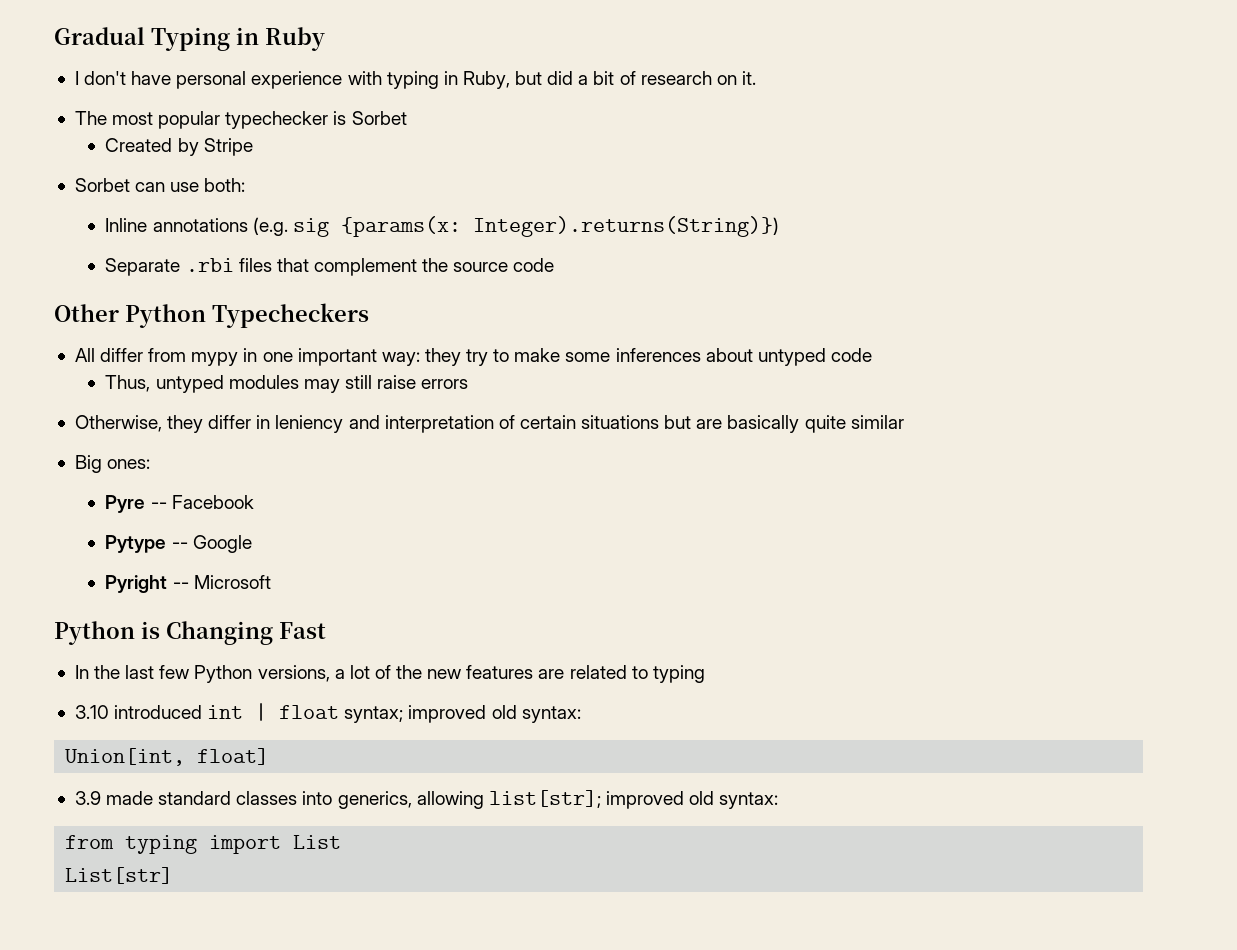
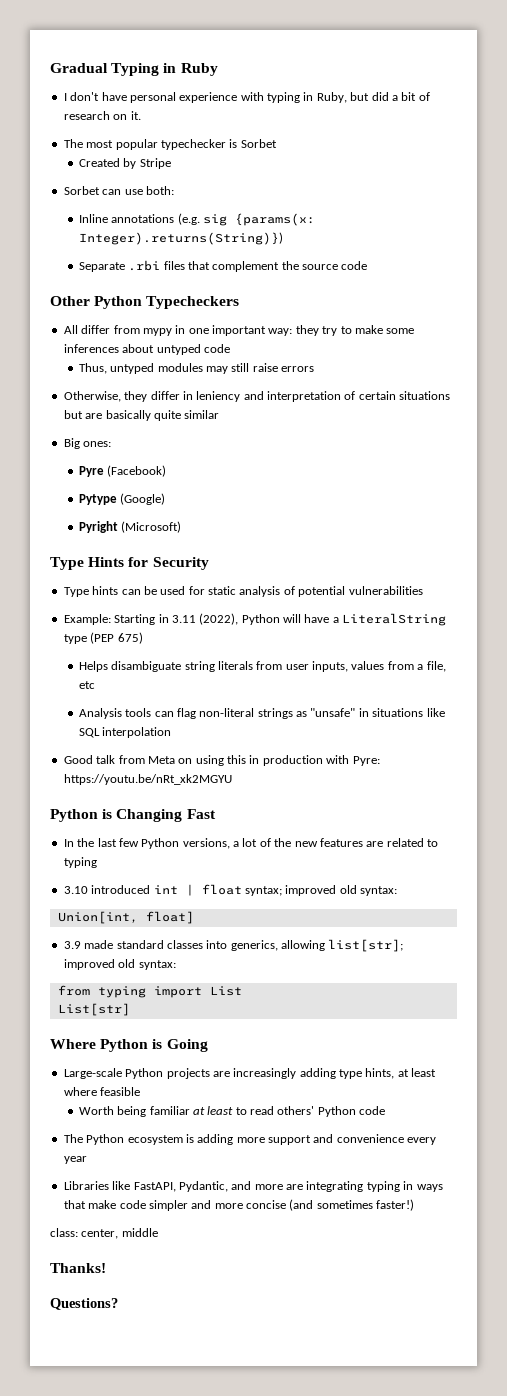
- Pyre -- Facebook
+ Pyre (Facebook)
- Pytype -- Google
+ Pytype (Google)
- Pyright -- Microsoft
+ Pyright (Microsoft)
+ Type Hints for Security
+ Type hints can be used for static analysis of potential vulnerabilities
+ Example: Starting in 3.11 (2022), Python will have a LiteralString type (PEP 675)
+ Helps disambiguate string literals from user inputs, values from a file, etc
+ Analysis tools can flag non-literal strings as "unsafe" in situations like SQL interpolation
+ Good talk from Meta on using this in production with Pyre: https://youtu.be/nRt_xk2MGYU
+ Where Python is Going
+ Large-scale Python projects are increasingly adding type hints, at least where feasible
+ Worth being familiar at least to read others' Python code
+ The Python ecosystem is adding more support and convenience every year
+ Libraries like FastAPI, Pydantic, and more are integrating typing in ways that make code simpler and more concise (and sometimes faster!)
+ class: center, middle
+ Thanks!
+ Questions?

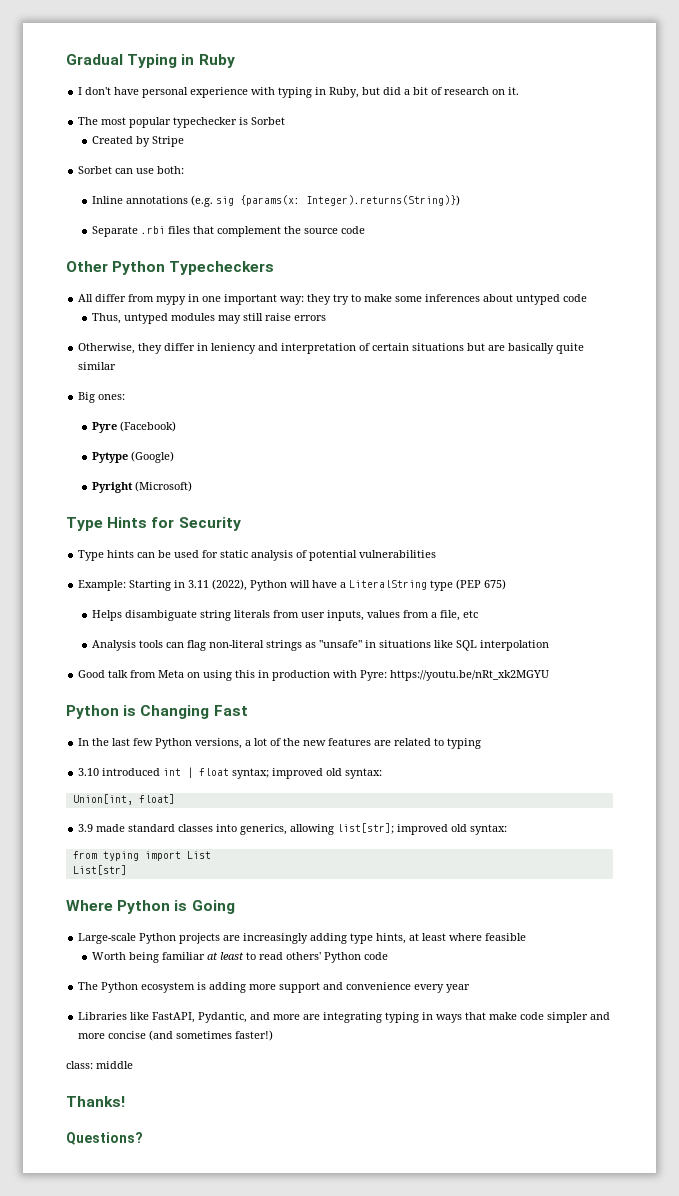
- class: center, middle
+ class: middle

